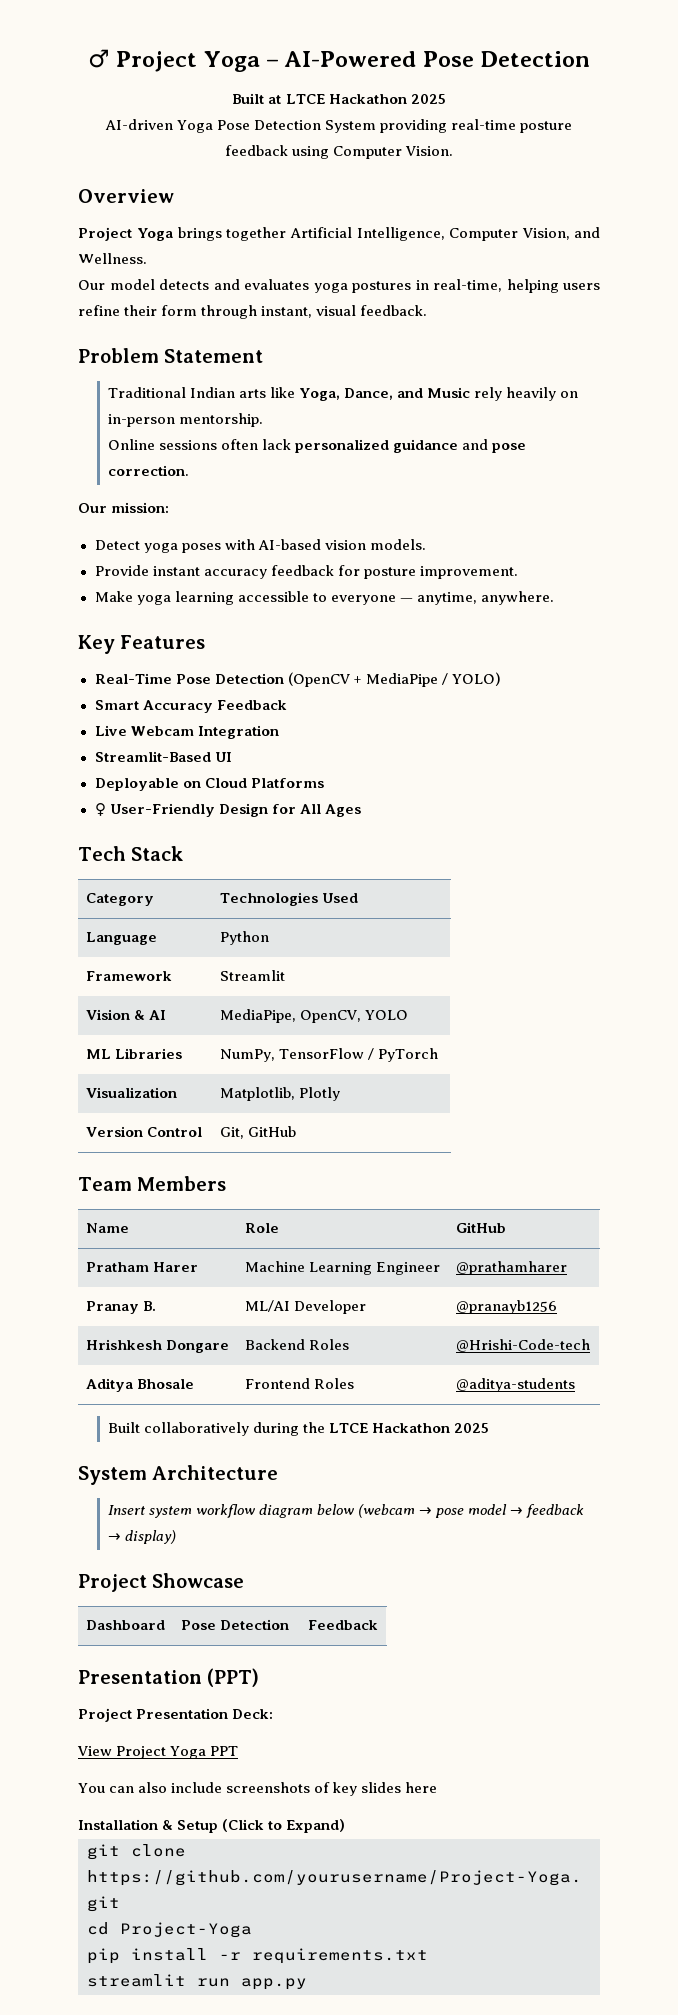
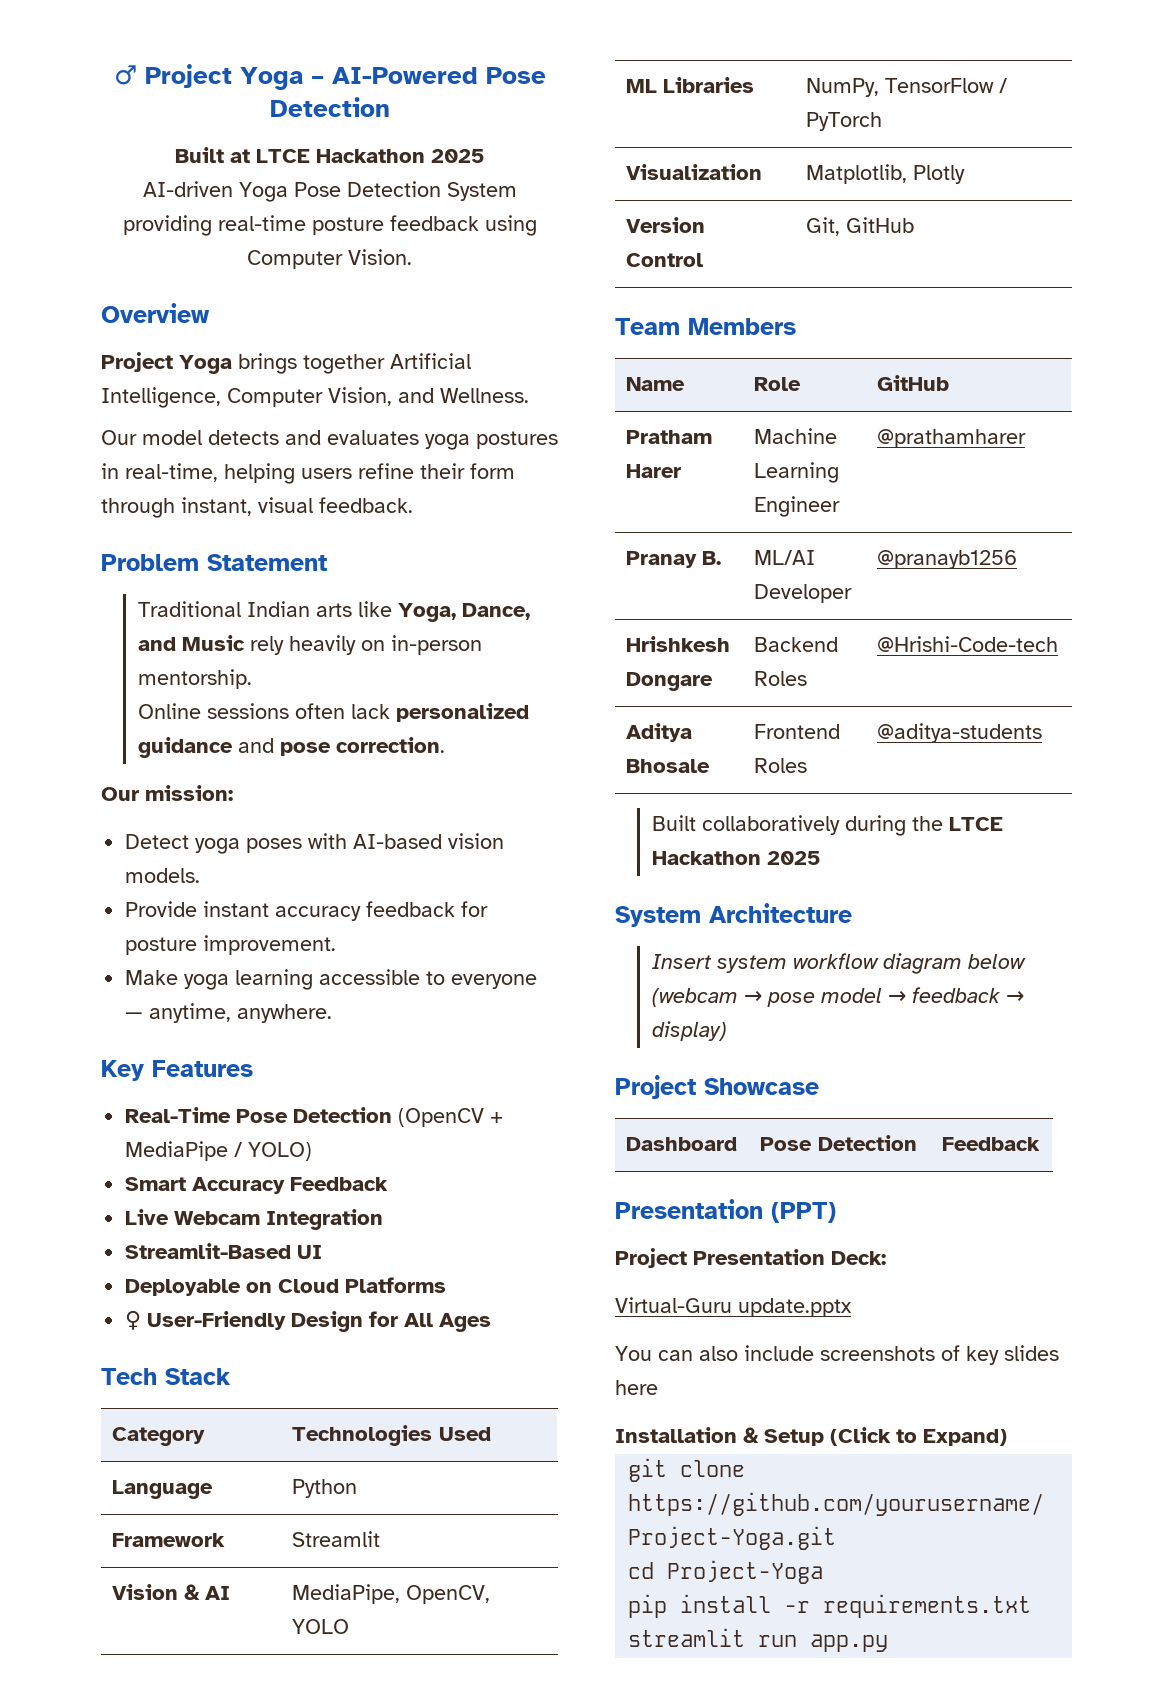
- View Project Yoga PPT
+ Virtual-Guru update.pptx

